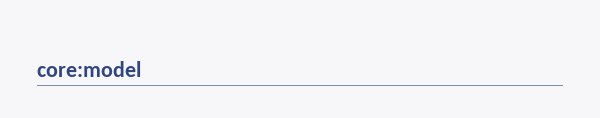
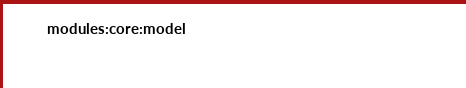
- core:model
+ modules:core:model

